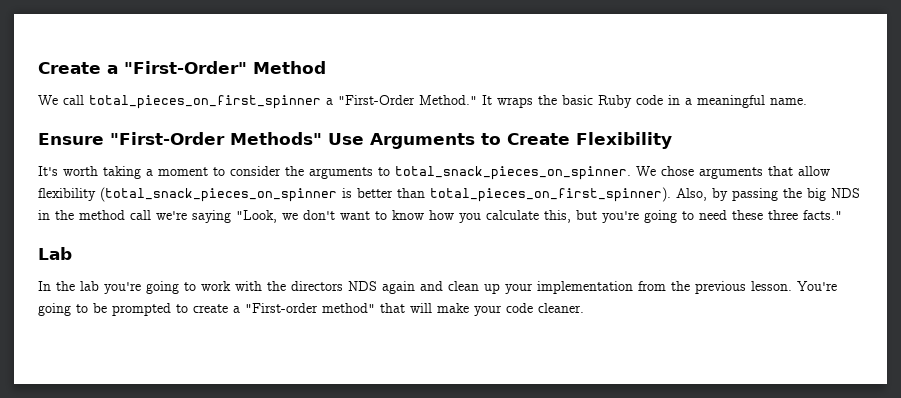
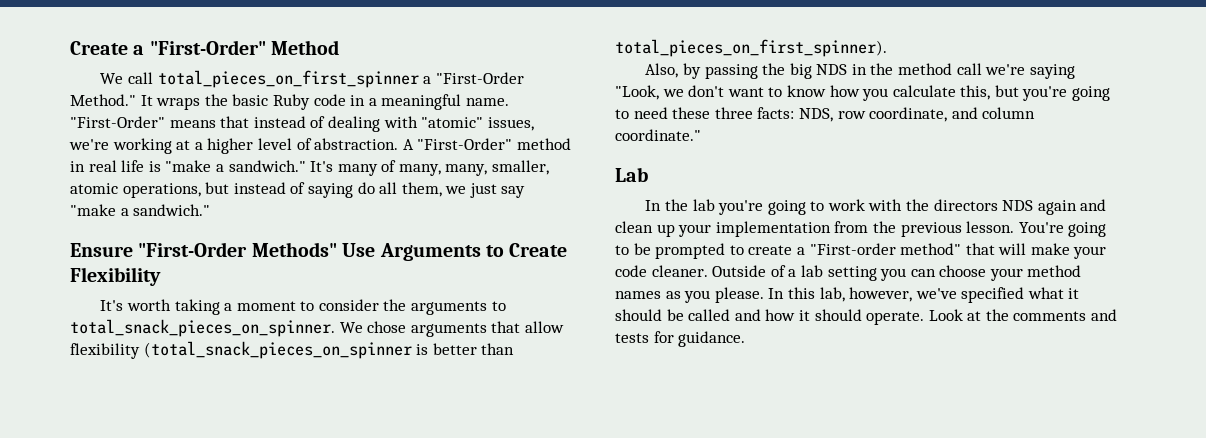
+ "First-Order" means that instead of dealing with "atomic" issues, we're working at a higher level of abstraction. A "First-Order" method in real life is "make a sandwich." It's many of many, many, smaller, atomic operations, but instead of saying do all them, we just say "make a sandwich."
- We chose arguments that allow flexibility (total_snack_pieces_on_spinner is better than total_pieces_on_first_spinner). Also, by passing the big NDS in the method call we're saying "Look, we don't want to know how you calculate this, but you're going to need these three facts."
+ We chose arguments that allow flexibility (total_snack_pieces_on_spinner is better than total_pieces_on_first_spinner).
+ Also, by passing the big NDS in the method call we're saying "Look, we don't want to know how you calculate this, but you're going to need these three facts: NDS, row coordinate, and column coordinate."
+ Outside of a lab setting you can choose your method names as you please. In this lab, however, we've specified what it should be called and how it should operate. Look at the comments and tests for guidance.

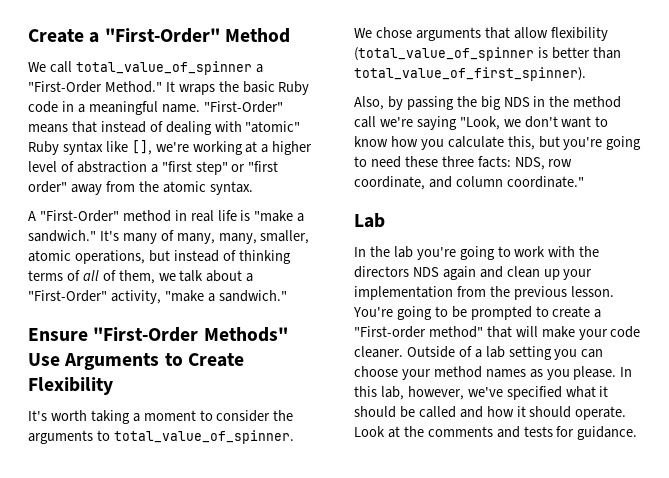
- We call total_pieces_on_first_spinner a "First-Order Method."
+ We call total_value_of_spinner a "First-Order Method."
- "First-Order" means that instead of dealing with "atomic" issues, we're working at a higher level of abstraction. A "First-Order" method in real life is "make a sandwich."
+ "First-Order" means that instead of dealing with "atomic" Ruby syntax like [], we're working at a higher level of abstraction a "first step" or "first order" away from the atomic syntax.
+ A "First-Order" method in real life is "make a sandwich."
- It's many of many, many, smaller, atomic operations, but instead of saying do all them, we just say "make a sandwich."
+ It's many of many, many, smaller, atomic operations, but instead of thinking terms of all of them, we talk about a "First-Order" activity, "make a sandwich."
- It's worth taking a moment to consider the arguments to total_snack_pieces_on_spinner.
+ It's worth taking a moment to consider the arguments to total_value_of_spinner.
- We chose arguments that allow flexibility (total_snack_pieces_on_spinner is better than total_pieces_on_first_spinner).
+ We chose arguments that allow flexibility (total_value_of_spinner is better than total_value_of_first_spinner).

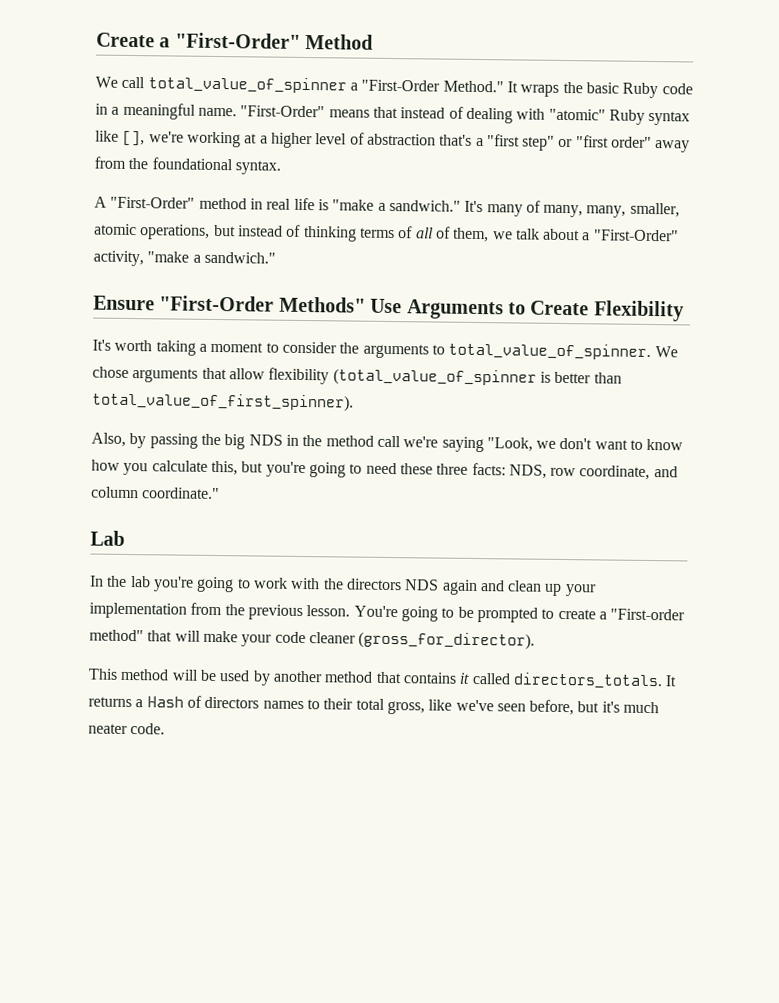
- "First-Order" means that instead of dealing with "atomic" Ruby syntax like [], we're working at a higher level of abstraction a "first step" or "first order" away from the atomic syntax.
+ "First-Order" means that instead of dealing with "atomic" Ruby syntax like [], we're working at a higher level of abstraction that's a "first step" or "first order" away from the foundational syntax.
- You're going to be prompted to create a "First-order method" that will make your code cleaner. Outside of a lab setting you can choose your method names as you please. In this lab, however, we've specified what it should be called and how it should operate. Look at the comments and tests for guidance.
+ You're going to be prompted to create a "First-order method" that will make your code cleaner (gross_for_director).
+ This method will be used by another method that contains it called directors_totals. It returns a Hash of directors names to their total gross, like we've seen before, but it's much neater code.

